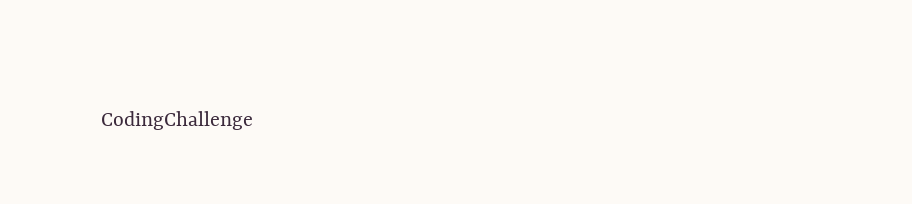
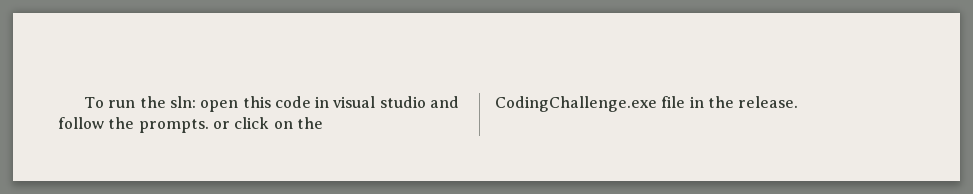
- CodingChallenge
+ To run the sln: open this code in visual studio and follow the prompts. or click on the CodingChallenge.exe file in the release.

